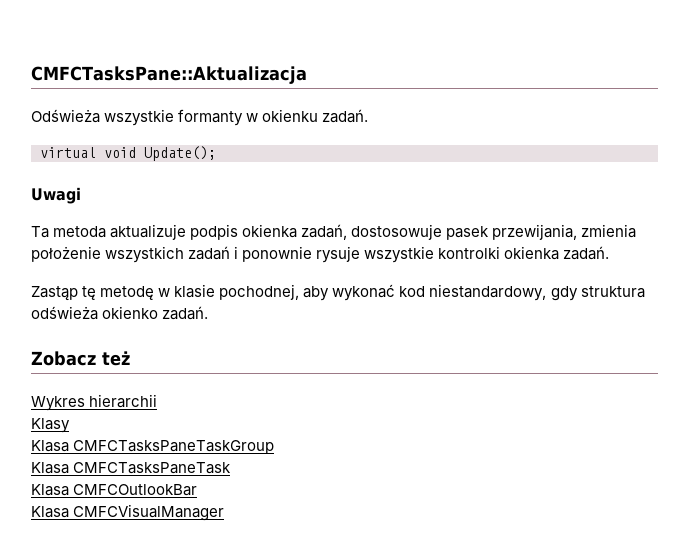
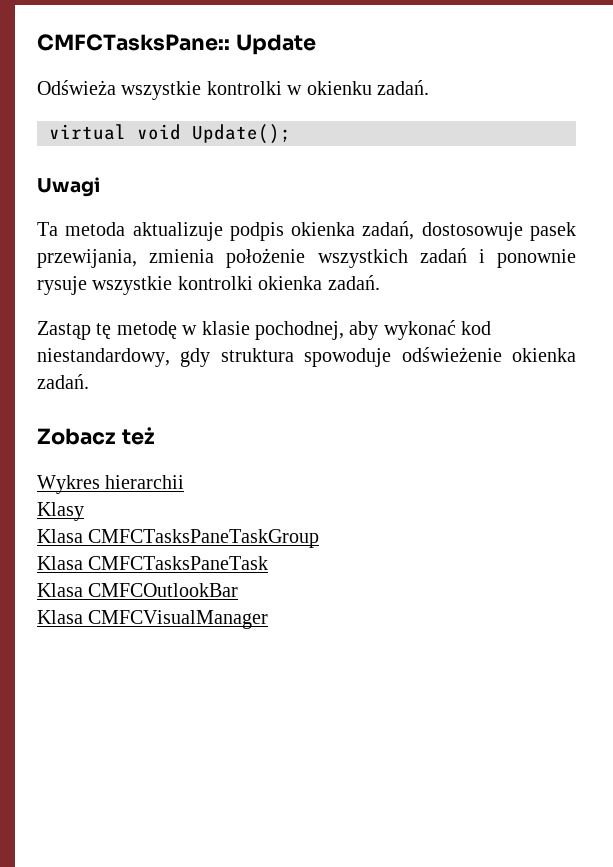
- CMFCTasksPane::Aktualizacja
+ CMFCTasksPane:: Update
- Odświeża wszystkie formanty w okienku zadań.
+ Odświeża wszystkie kontrolki w okienku zadań.
- Zastąp tę metodę w klasie pochodnej, aby wykonać kod niestandardowy, gdy struktura odświeża okienko zadań.
+ Zastąp tę metodę w klasie pochodnej, aby wykonać kod niestandardowy, gdy struktura spowoduje odświeżenie okienka zadań.

